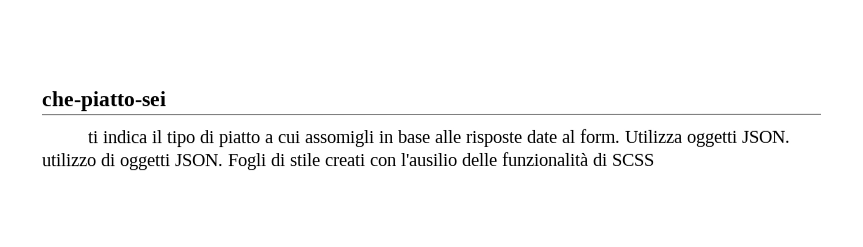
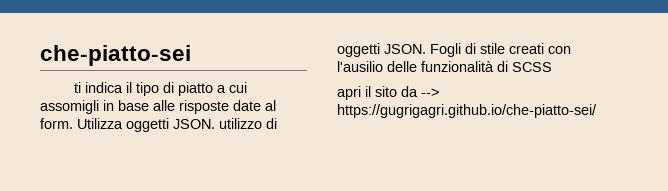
+ apri il sito da --> https://gugrigagri.github.io/che-piatto-sei/

